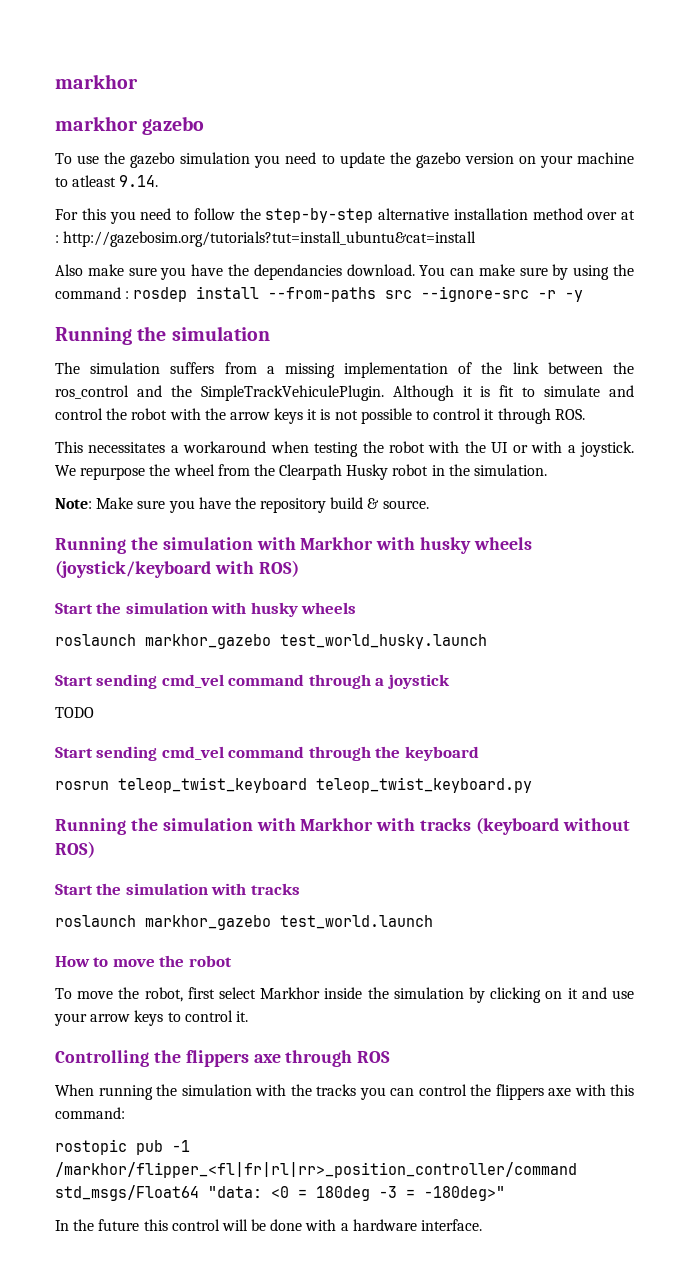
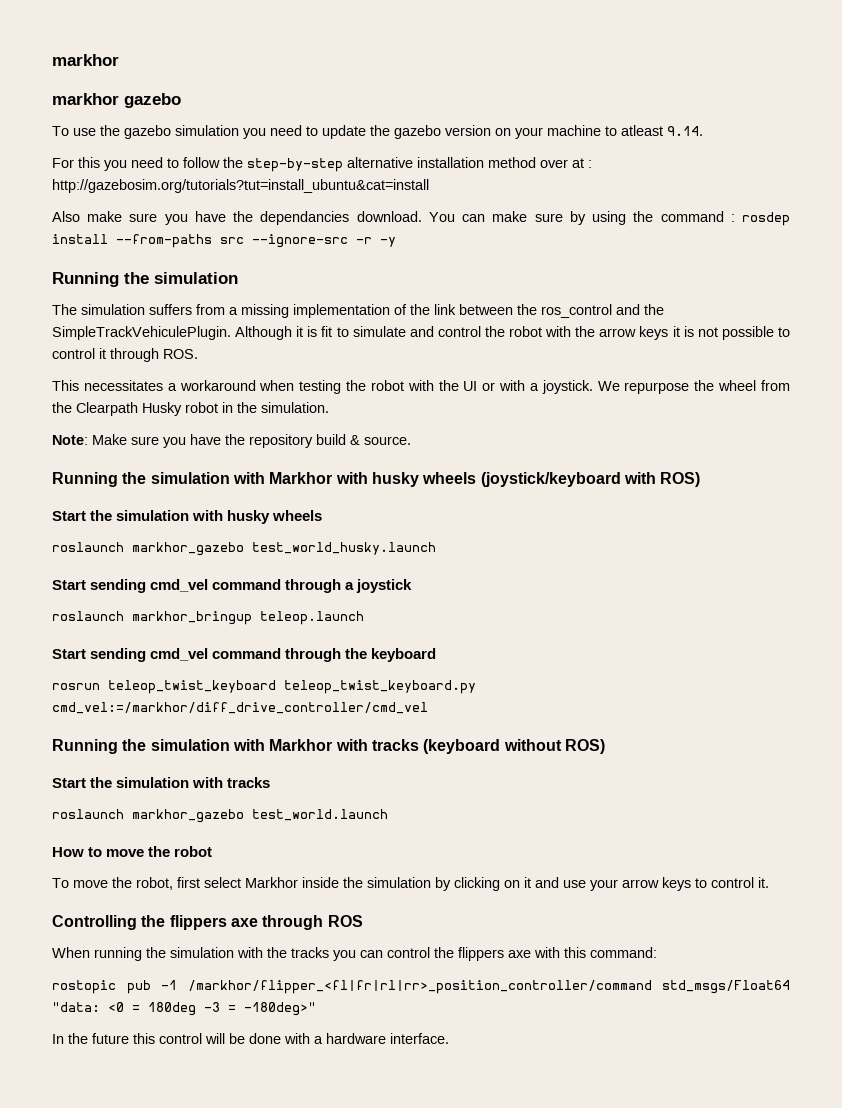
- TODO
+ roslaunch markhor_bringup teleop.launch
- rosrun teleop_twist_keyboard teleop_twist_keyboard.py
+ rosrun teleop_twist_keyboard teleop_twist_keyboard.py cmd_vel:=/markhor/diff_drive_controller/cmd_vel

